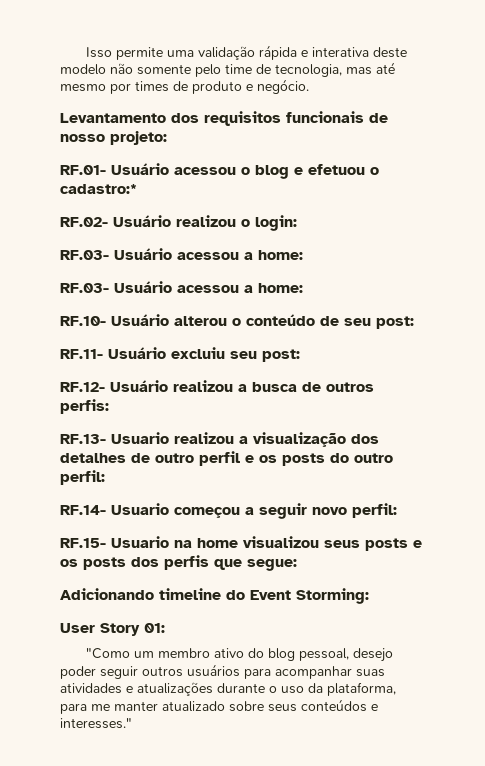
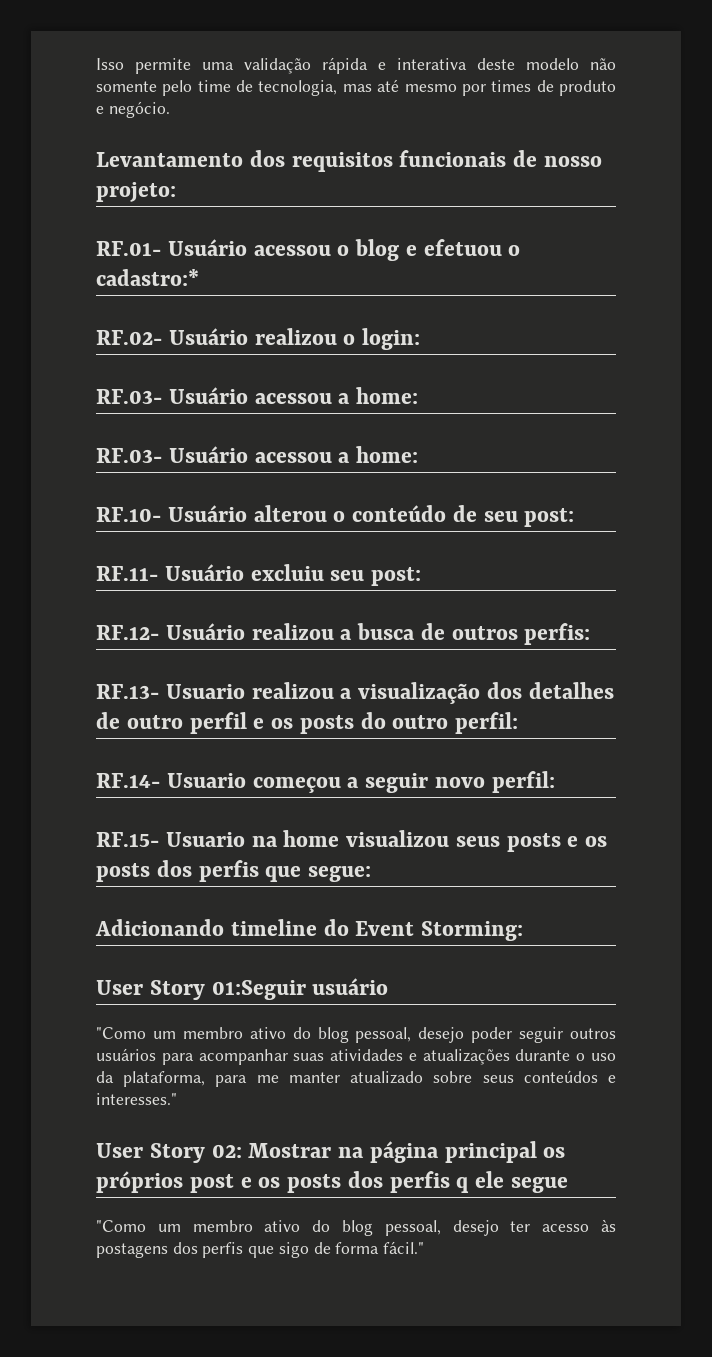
- User Story 01:
+ User Story 01:Seguir usuário
+ User Story 02: Mostrar na página principal os próprios post e os posts dos perfis q ele segue
+ "Como um membro ativo do blog pessoal, desejo ter acesso às postagens dos perfis que sigo de forma fácil."

